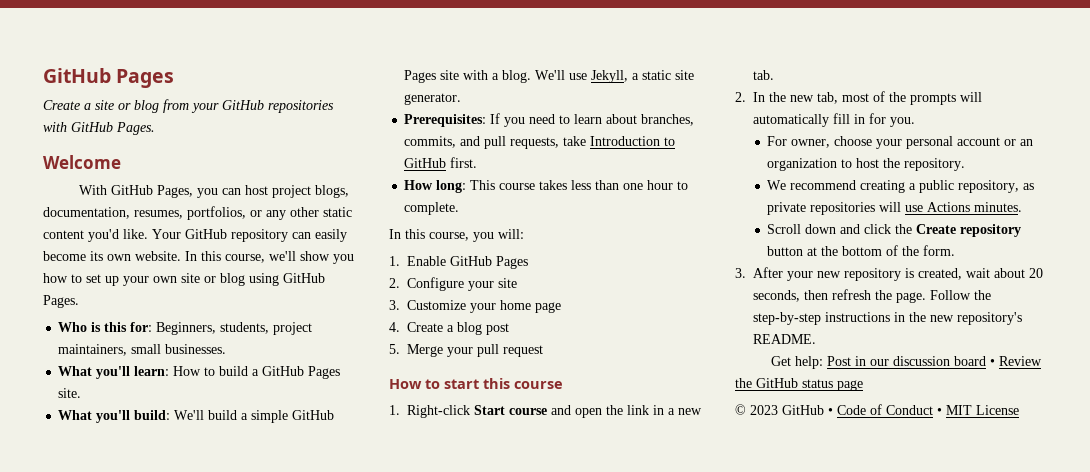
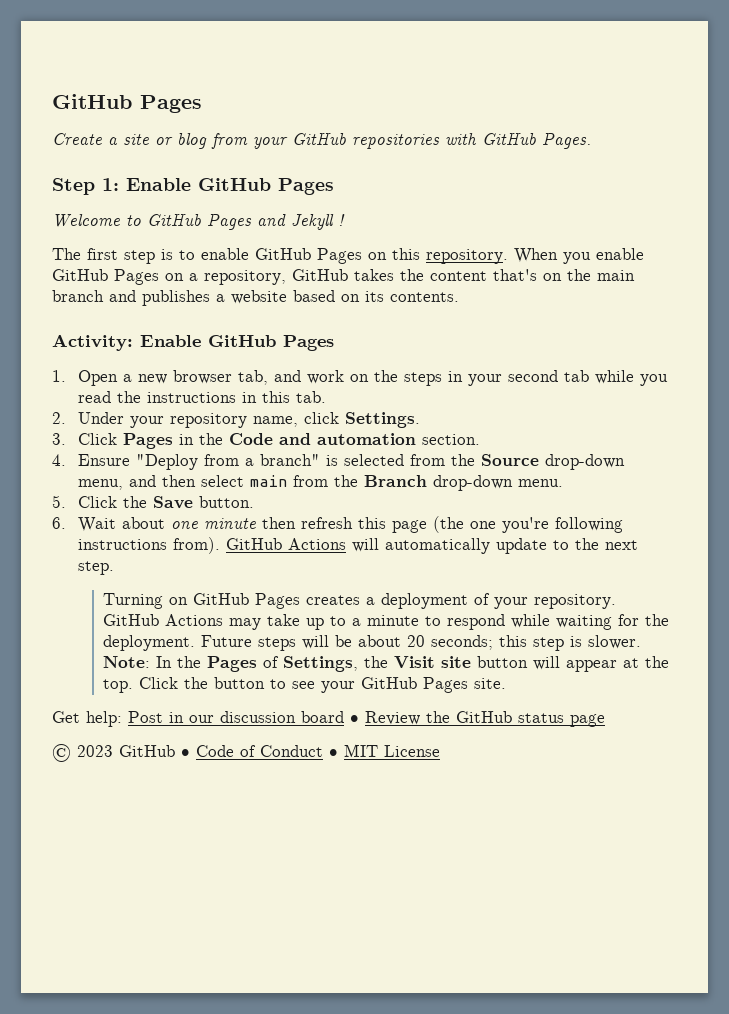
- Welcome
- With GitHub Pages, you can host project blogs, documentation, resumes, portfolios, or any other static content you'd like. Your GitHub repository can easily become its own website. In this course, we'll show you how to set up your own site or blog using GitHub Pages.
- Who is this for: Beginners, students, project maintainers, small businesses.
- What you'll learn: How to build a GitHub Pages site.
- What you'll build: We'll build a simple GitHub Pages site with a blog. We'll use Jekyll, a static site generator.
- Prerequisites: If you need to learn about branches, commits, and pull requests, take Introduction to GitHub first.
- How long: This course takes less than one hour to complete.
- In this course, you will:
- 1. Enable GitHub Pages
- 2. Configure your site
- 3. Customize your home page
- 4. Create a blog post
- 5. Merge your pull request
- How to start this course
- 1. Right-click Start course and open the link in a new tab.
- 2. In the new tab, most of the prompts will automatically fill in for you.
- For owner, choose your personal account or an organization to host the repository.
- We recommend creating a public repository, as private repositories will use Actions minutes.
- Scroll down and click the Create repository button at the bottom of the form.
- 3. After your new repository is created, wait about 20 seconds, then refresh the page. Follow the step-by-step instructions in the new repository's README.
+ Step 1: Enable GitHub Pages
+ Welcome to GitHub Pages and Jekyll !
+ The first step is to enable GitHub Pages on this repository. When you enable GitHub Pages on a repository, GitHub takes the content that's on the main branch and publishes a website based on its contents.
+ Activity: Enable GitHub Pages
+ 1. Open a new browser tab, and work on the steps in your second tab while you read the instructions in this tab.
+ 2. Under your repository name, click Settings.
+ 3. Click Pages in the Code and automation section.
+ 4. Ensure "Deploy from a branch" is selected from the Source drop-down menu, and then select main from the Branch drop-down menu.
+ 5. Click the Save button.
+ 6. Wait about one minute then refresh this page (the one you're following instructions from). GitHub Actions will automatically update to the next step.
+ Turning on GitHub Pages creates a deployment of your repository. GitHub Actions may take up to a minute to respond while waiting for the deployment. Future steps will be about 20 seconds; this step is slower. Note: In the Pages of Settings, the Visit site button will appear at the top. Click the button to see your GitHub Pages site.

